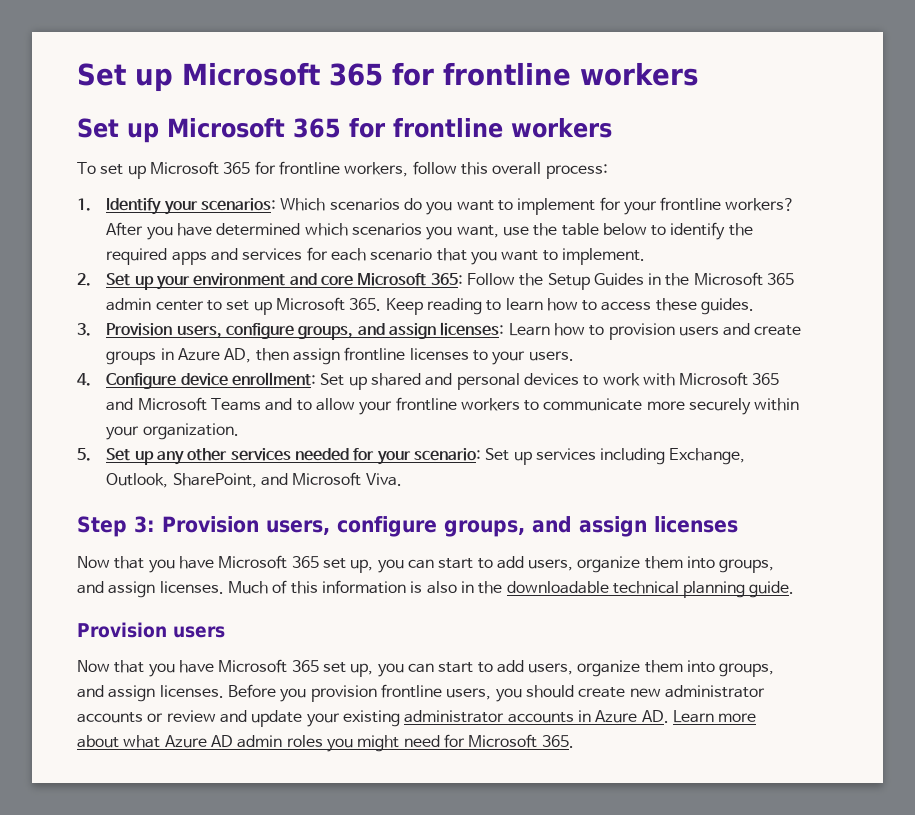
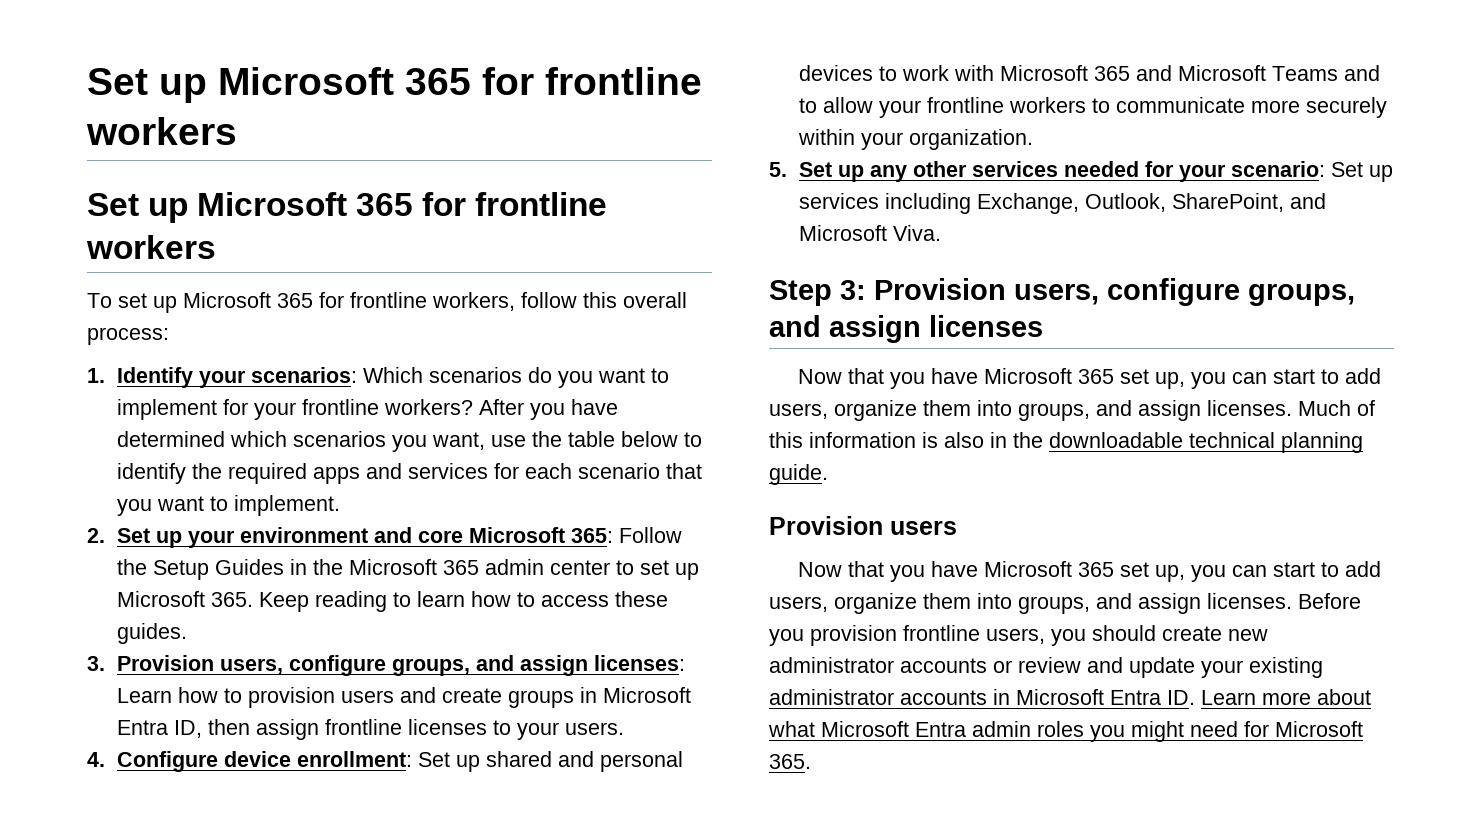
- 3. Provision users, configure groups, and assign licenses: Learn how to provision users and create groups in Azure AD, then assign frontline licenses to your users.
+ 3. Provision users, configure groups, and assign licenses: Learn how to provision users and create groups in Microsoft Entra ID, then assign frontline licenses to your users.
- Before you provision frontline users, you should create new administrator accounts or review and update your existing administrator accounts in Azure AD. Learn more about what Azure AD admin roles you might need for Microsoft 365.
+ Before you provision frontline users, you should create new administrator accounts or review and update your existing administrator accounts in Microsoft Entra ID. Learn more about what Microsoft Entra admin roles you might need for Microsoft 365.

